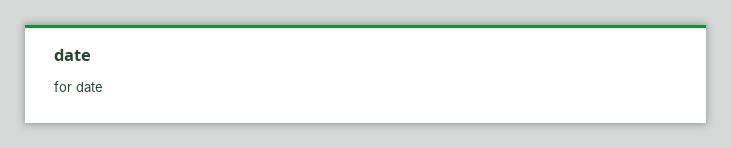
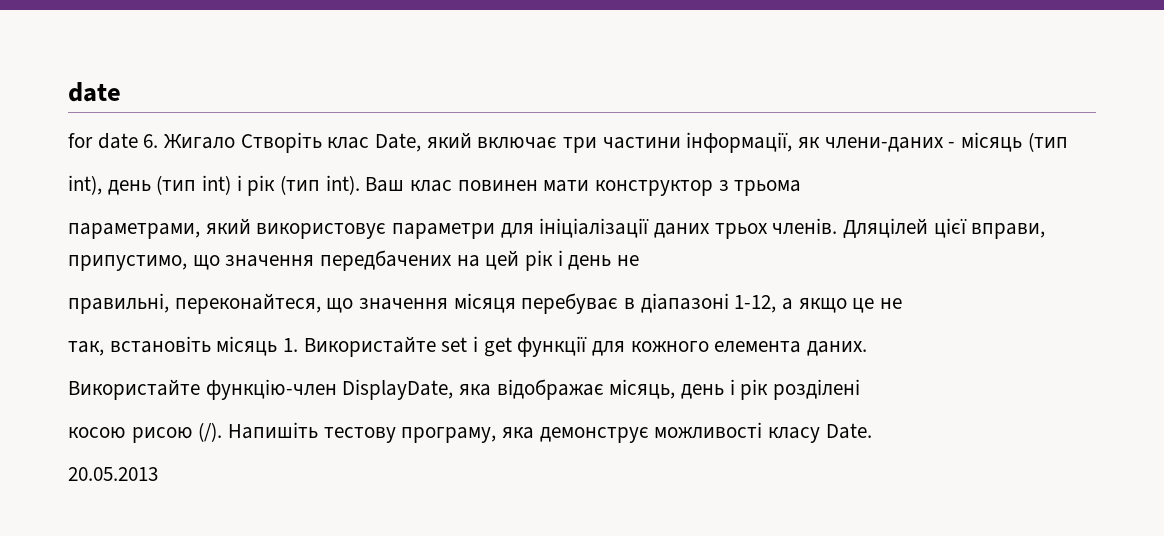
- for date
+ for date 6. Жигало Створіть клас Date, який включає три частини інформації, як члени-даних - місяць (тип
+ int), день (тип int) і рік (тип int). Ваш клас повинен мати конструктор з трьома
+ параметрами, який використовує параметри для ініціалізації даних трьох членів. Дляцілей цієї вправи, припустимо, що значення передбачених на цей рік і день не
+ правильні, переконайтеся, що значення місяця перебуває в діапазоні 1-12, а якщо це не
+ так, встановіть місяць 1. Використайте set і get функції для кожного елемента даних.
+ Використайте функцію-член DisplayDate, яка відображає місяць, день і рік розділені
+ косою рисою (/). Напишіть тестову програму, яка демонструє можливості класу Date.
+ 20.05.2013

